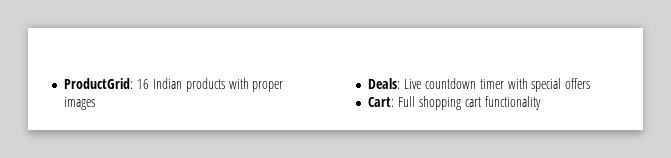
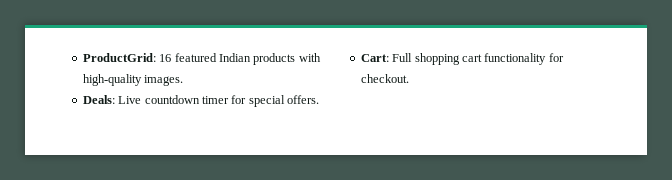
- ProductGrid: 16 Indian products with proper images
+ ProductGrid: 16 featured Indian products with high-quality images.
- Deals: Live countdown timer with special offers
+ Deals: Live countdown timer for special offers.
- Cart: Full shopping cart functionality
+ Cart: Full shopping cart functionality for checkout.

